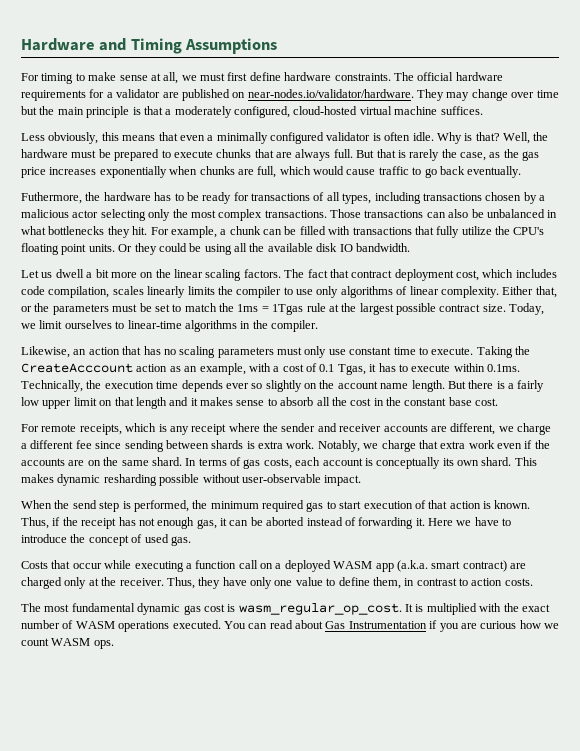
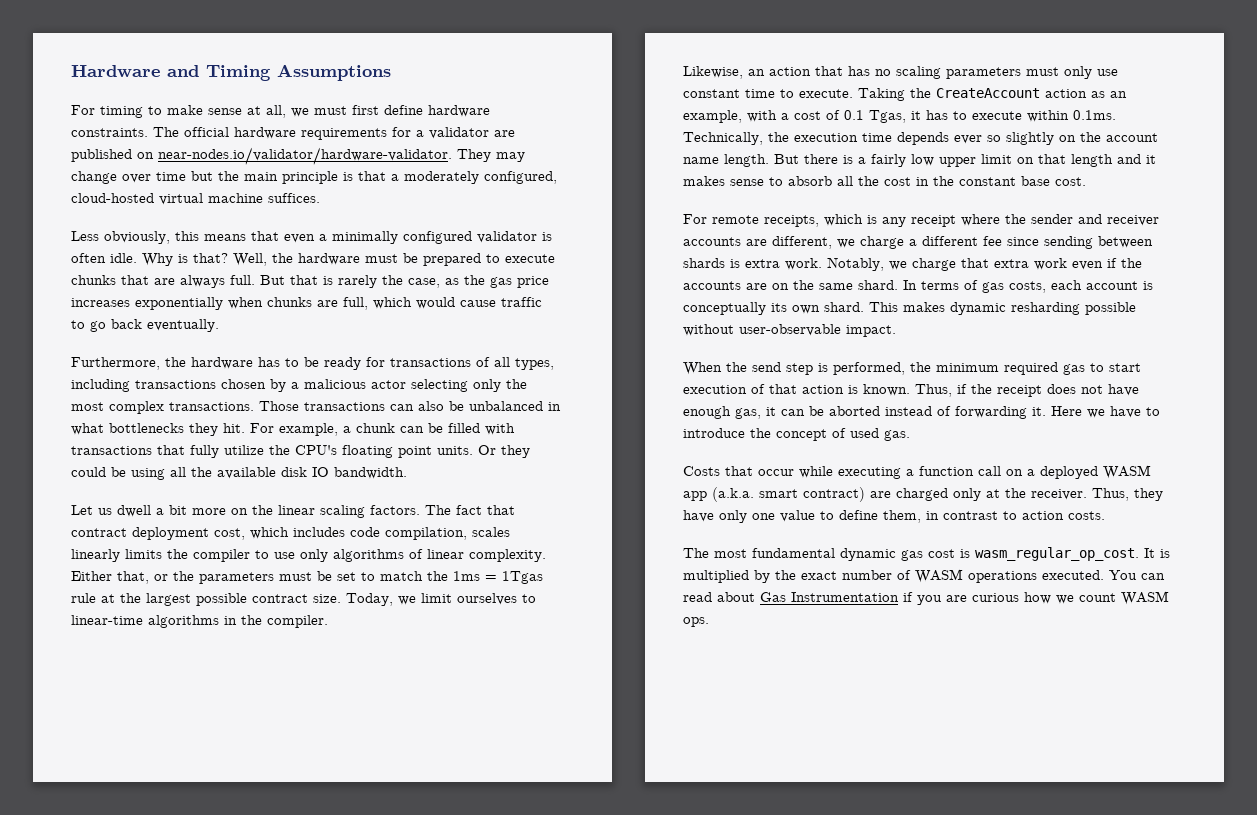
- The official hardware requirements for a validator are published on near-nodes.io/validator/hardware. They may change over time but the main principle is that a moderately configured, cloud-hosted virtual machine suffices.
+ The official hardware requirements for a validator are published on near-nodes.io/validator/hardware-validator. They may change over time but the main principle is that a moderately configured, cloud-hosted virtual machine suffices.
- Futhermore, the hardware has to be ready for transactions of all types, including transactions chosen by a malicious actor selecting only the most complex transactions.
+ Furthermore, the hardware has to be ready for transactions of all types, including transactions chosen by a malicious actor selecting only the most complex transactions.
- Taking the CreateAcccount action as an example, with a cost of 0.1 Tgas, it has to execute within 0.1ms. Technically, the execution time depends ever so slightly on the account name length.
+ Taking the CreateAccount action as an example, with a cost of 0.1 Tgas, it has to execute within 0.1ms. Technically, the execution time depends ever so slightly on the account name length.
- Thus, if the receipt has not enough gas, it can be aborted instead of forwarding it.
+ Thus, if the receipt does not have enough gas, it can be aborted instead of forwarding it.
- It is multiplied with the exact number of WASM operations executed.
+ It is multiplied by the exact number of WASM operations executed.

